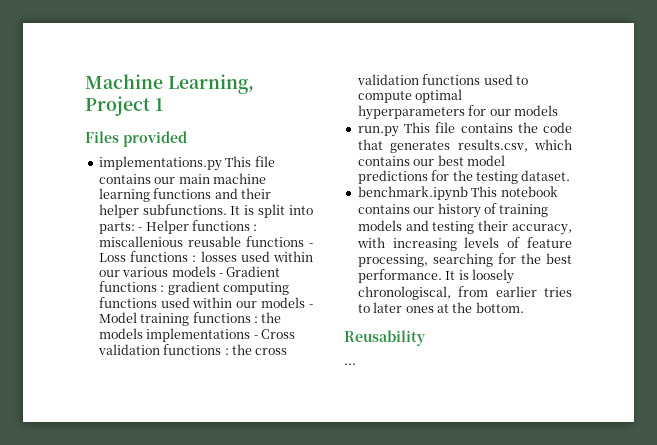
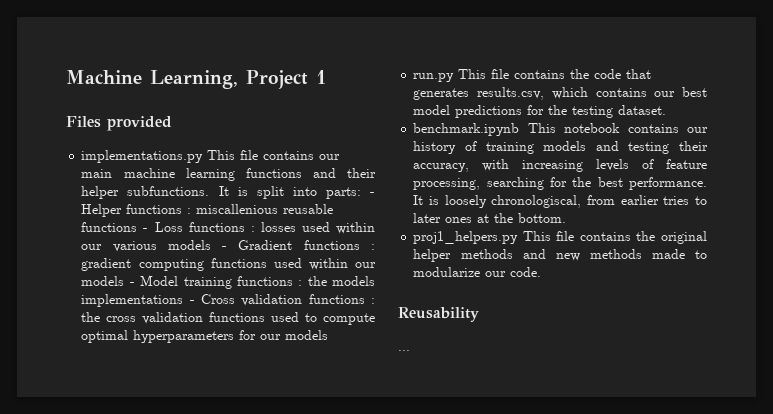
+ proj1_helpers.py This file contains the original helper methods and new methods made to modularize our code.

